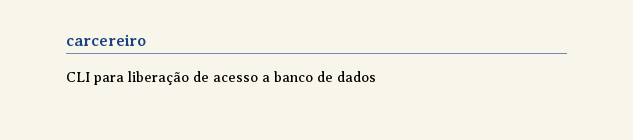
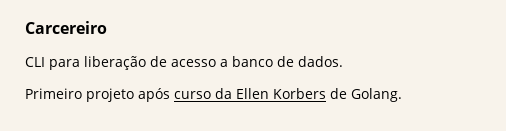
- carcereiro
+ Carcereiro
- CLI para liberação de acesso a banco de dados
+ CLI para liberação de acesso a banco de dados.
+ Primeiro projeto após curso da Ellen Korbers de Golang.

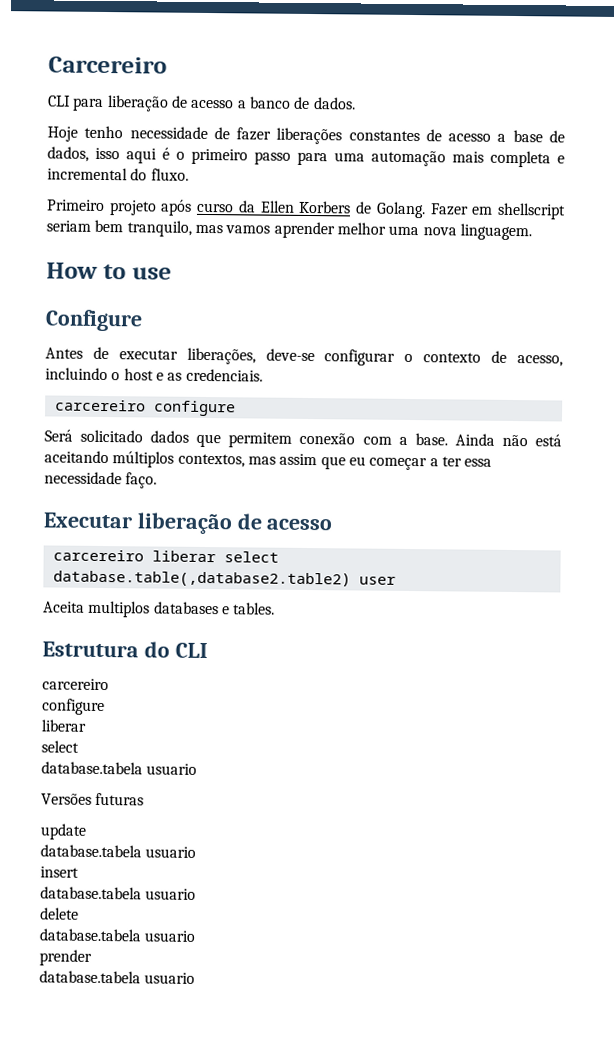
+ Hoje tenho necessidade de fazer liberações constantes de acesso a base de dados, isso aqui é o primeiro passo para uma automação mais completa e incremental do fluxo.
+ Fazer em shellscript seriam bem tranquilo, mas vamos aprender melhor uma nova linguagem.
+ How to use
+ Configure
+ Antes de executar liberações, deve-se configurar o contexto de acesso, incluindo o host e as credenciais.
+ carcereiro configure
+ Será solicitado dados que permitem conexão com a base. Ainda não está aceitando múltiplos contextos, mas assim que eu começar a ter essa necessidade faço.
+ Executar liberação de acesso
+ carcereiro liberar select database.table(,database2.table2) user
+ Aceita multiplos databases e tables.
+ Estrutura do CLI
+ carcereiro
+ configure
+ liberar
+ select
+ database.tabela usuario
+ Versões futuras
+ update
+ database.tabela usuario
+ insert
+ database.tabela usuario
+ delete
+ database.tabela usuario
+ prender
+ database.tabela usuario

